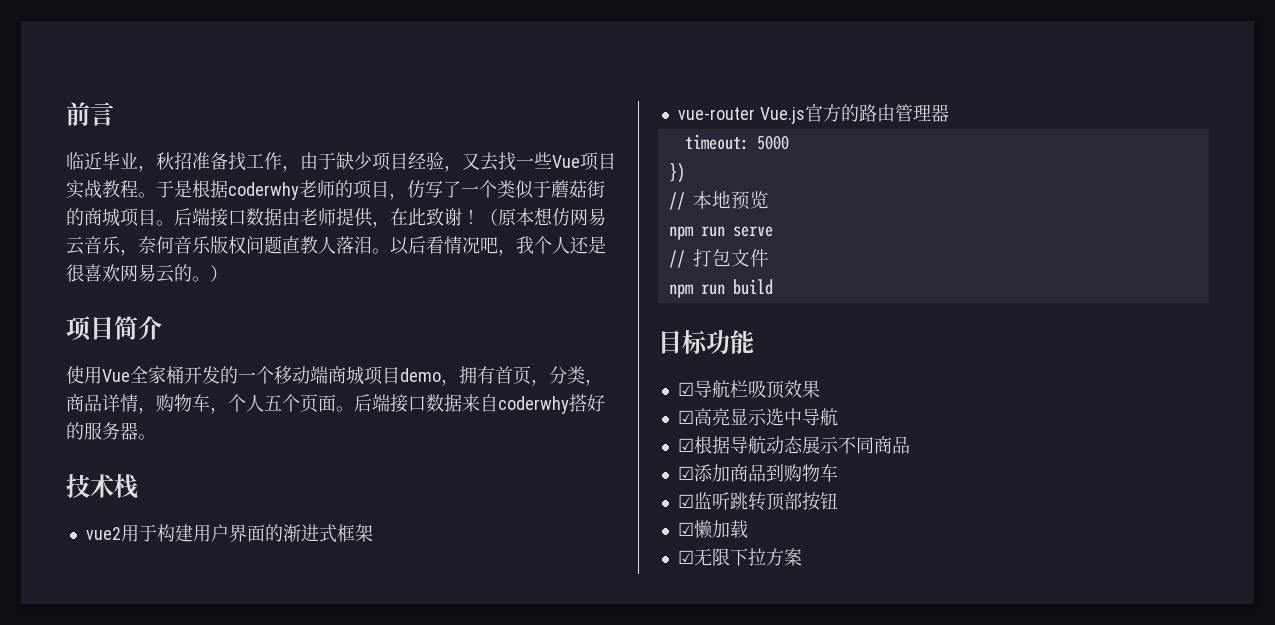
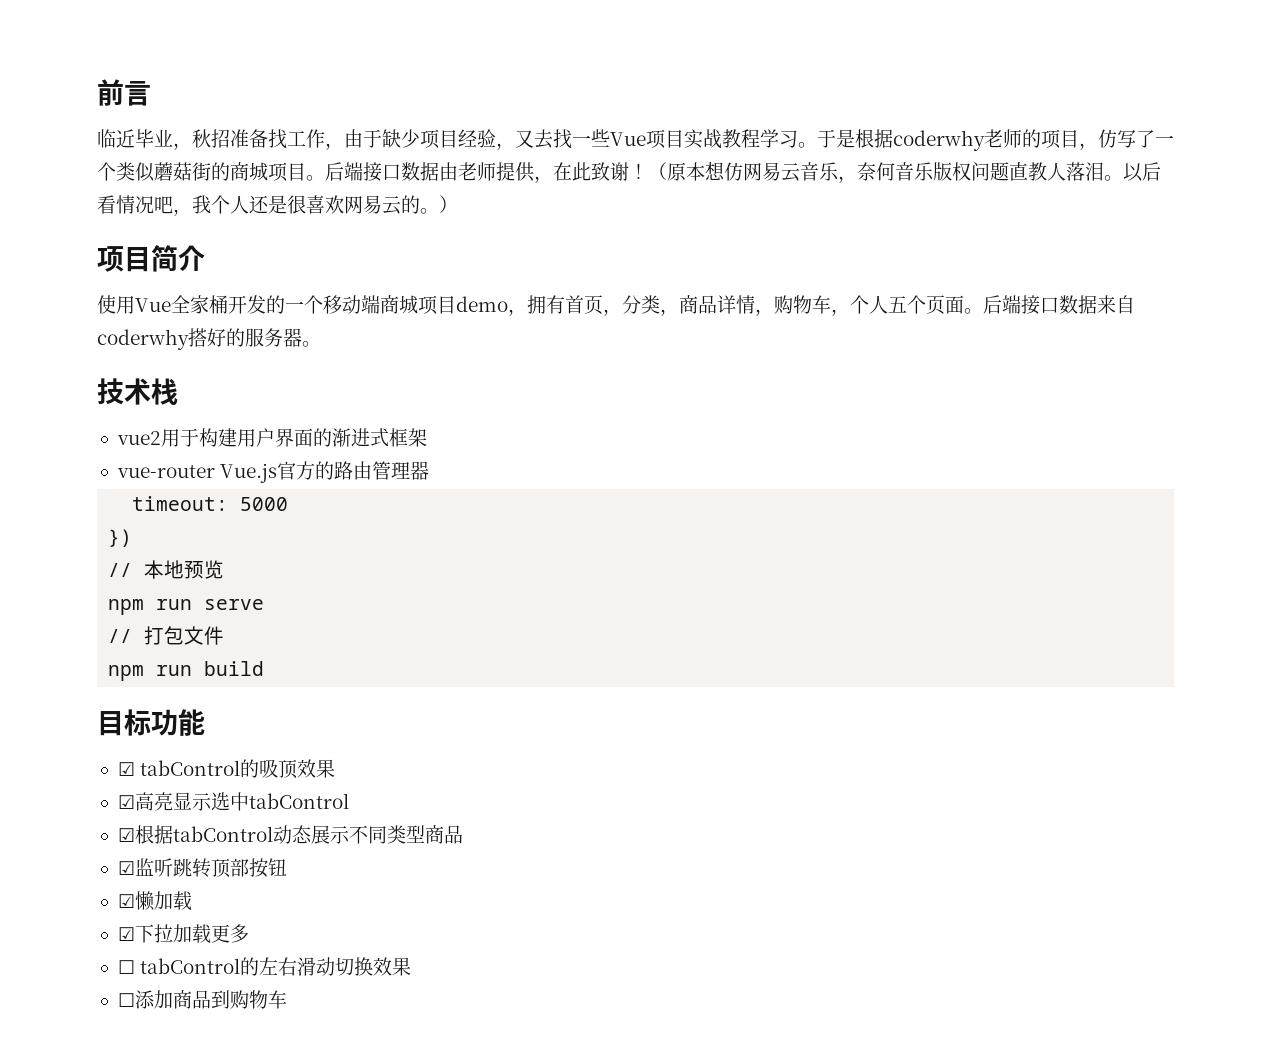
- 临近毕业，秋招准备找工作，由于缺少项目经验，又去找一些Vue项目实战教程。
+ 临近毕业，秋招准备找工作，由于缺少项目经验，又去找一些Vue项目实战教程学习。
- 于是根据coderwhy老师的项目，仿写了一个类似于蘑菇街的商城项目。
+ 于是根据coderwhy老师的项目，仿写了一个类似蘑菇街的商城项目。
- ☑导航栏吸顶效果
+ ☑ tabControl的吸顶效果
- ☑高亮显示选中导航
+ ☑高亮显示选中tabControl
- ☑根据导航动态展示不同商品
- ☑添加商品到购物车
+ ☑根据tabControl动态展示不同类型商品
- ☑无限下拉方案
+ ☑下拉加载更多
+ ☐ tabControl的左右滑动切换效果
+ ☐添加商品到购物车

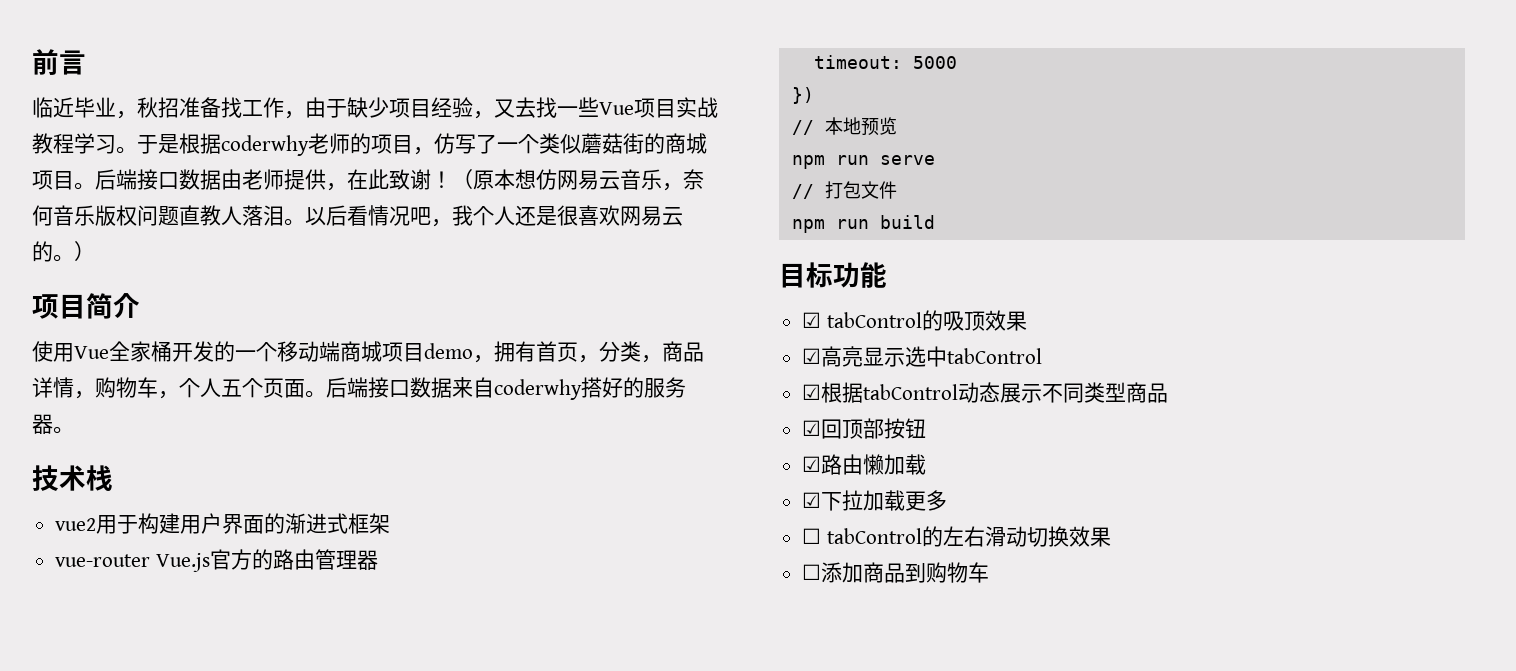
- ☑监听跳转顶部按钮
+ ☑回顶部按钮
- ☑懒加载
+ ☑路由懒加载

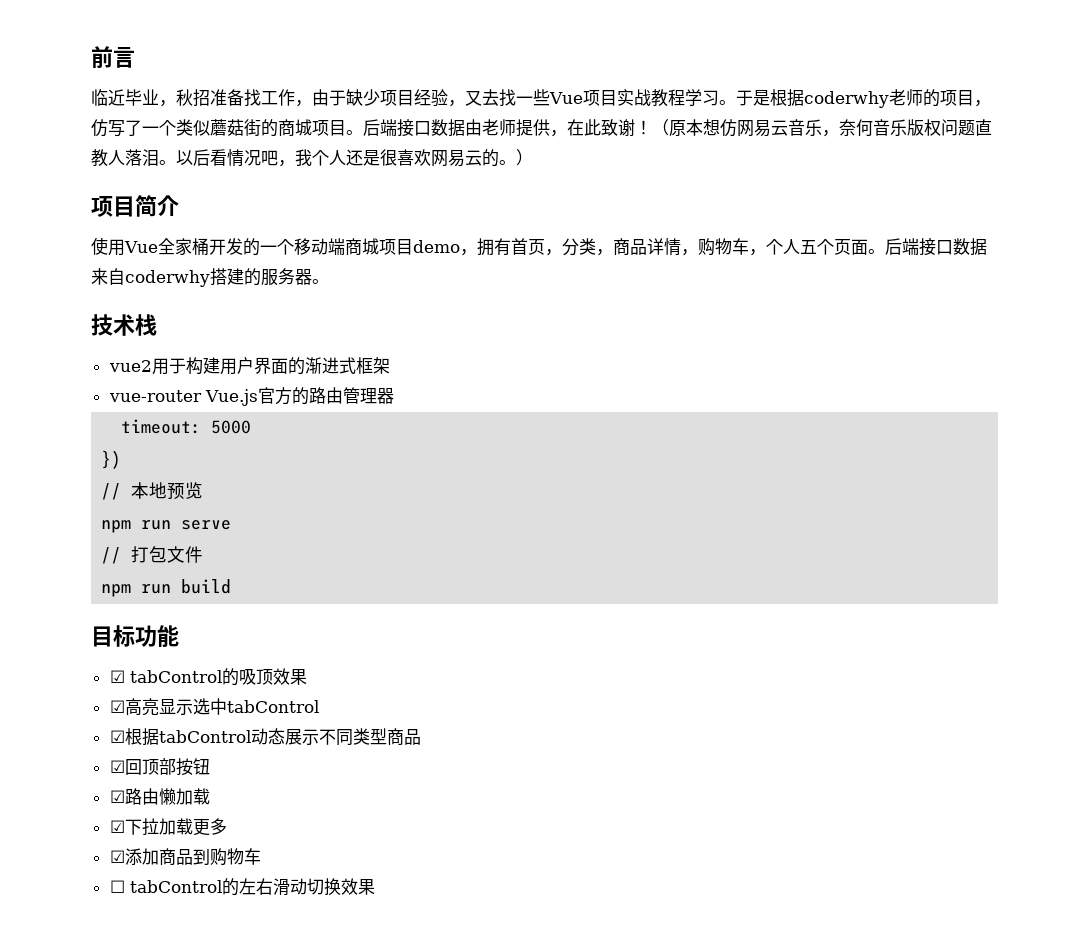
- 后端接口数据来自coderwhy搭好的服务器。
+ 后端接口数据来自coderwhy搭建的服务器。
+ ☑添加商品到购物车
- ☐添加商品到购物车

